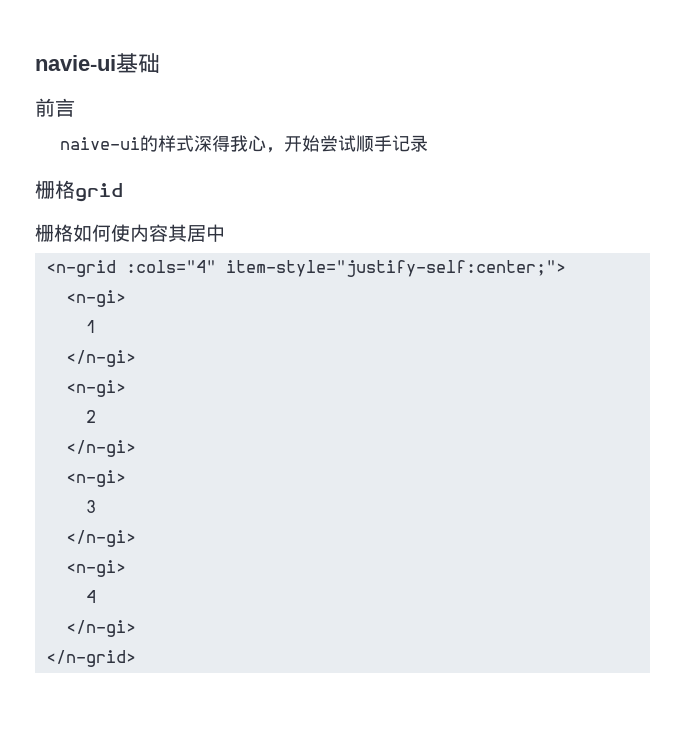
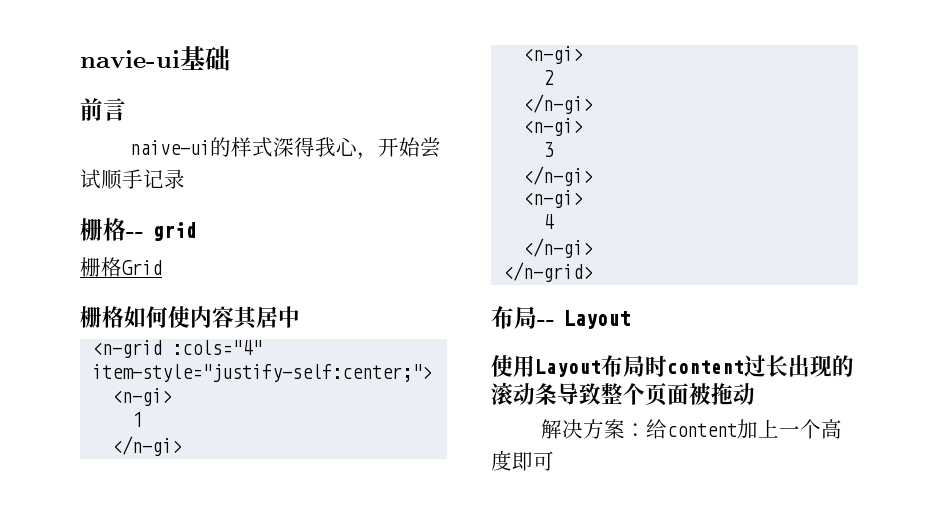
- 栅格grid
+ 栅格-- grid
+ 栅格Grid
+ 布局-- Layout
+ 使用Layout布局时content过长出现的滚动条导致整个页面被拖动
+ 解决方案：给content加上一个高度即可

